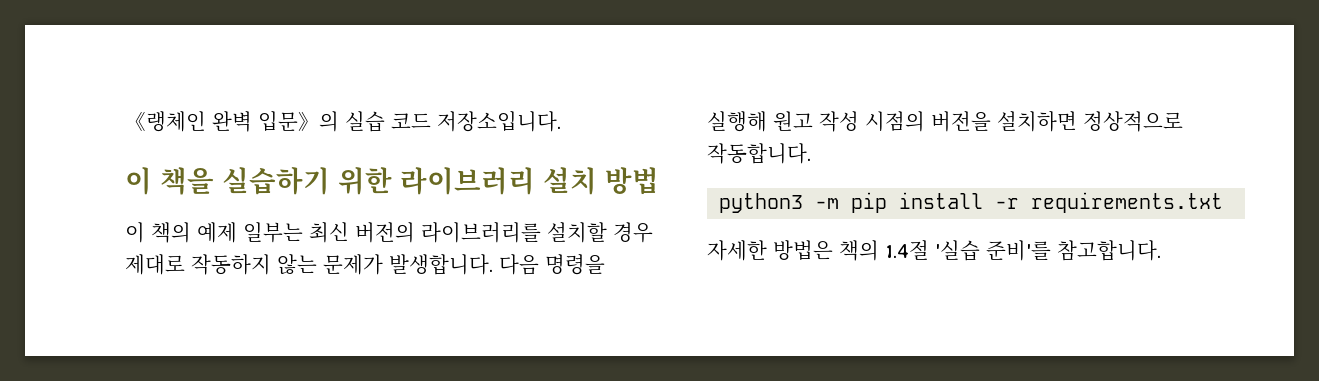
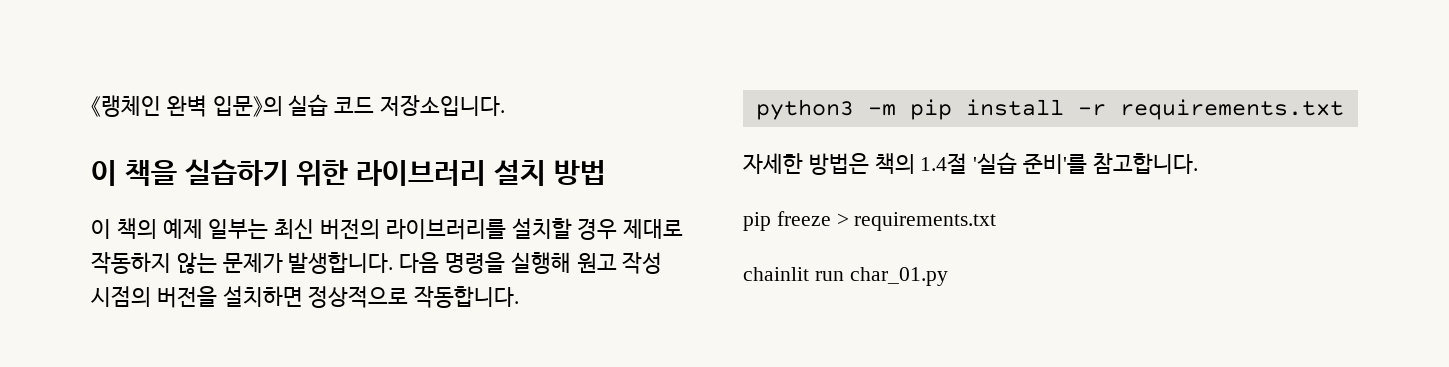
+ pip freeze > requirements.txt
+ chainlit run char_01.py

